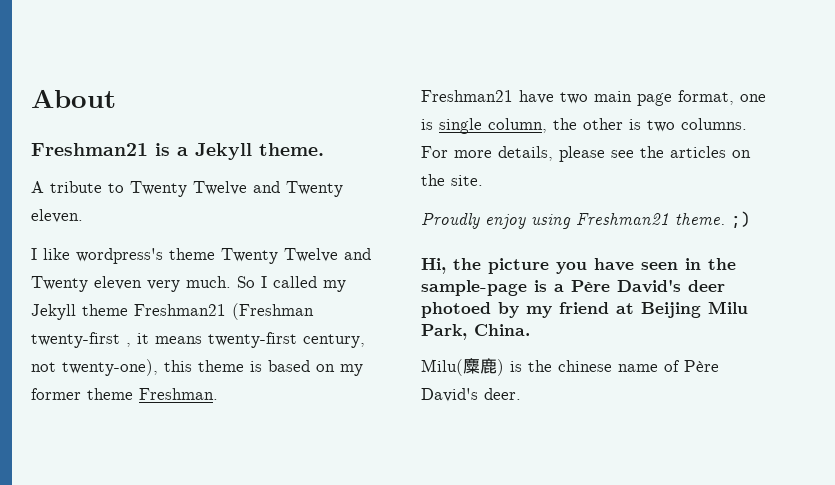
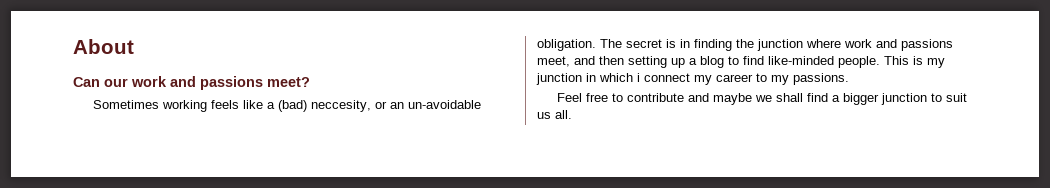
- Freshman21 is a Jekyll theme.
- A tribute to Twenty Twelve and Twenty eleven.
- I like wordpress's theme Twenty Twelve and Twenty eleven very much. So I called my Jekyll theme Freshman21 (Freshman twenty-first , it means twenty-first century, not twenty-one), this theme is based on my former theme Freshman.
- Freshman21 have two main page format, one is single column, the other is two columns. For more details, please see the articles on the site.
- Proudly enjoy using Freshman21 theme. ;)
- Hi, the picture you have seen in the sample-page is a Père David's deer photoed by my friend at Beijing Milu Park, China.
- Milu(麋鹿) is the chinese name of Père David's deer.
+ Can our work and passions meet?
+ Sometimes working feels like a (bad) neccesity, or an un-avoidable obligation. The secret is in finding the junction where work and passions meet, and then setting up a blog to find like-minded people. This is my junction in which i connect my career to my passions.
+ Feel free to contribute and maybe we shall find a bigger junction to suit us all.

